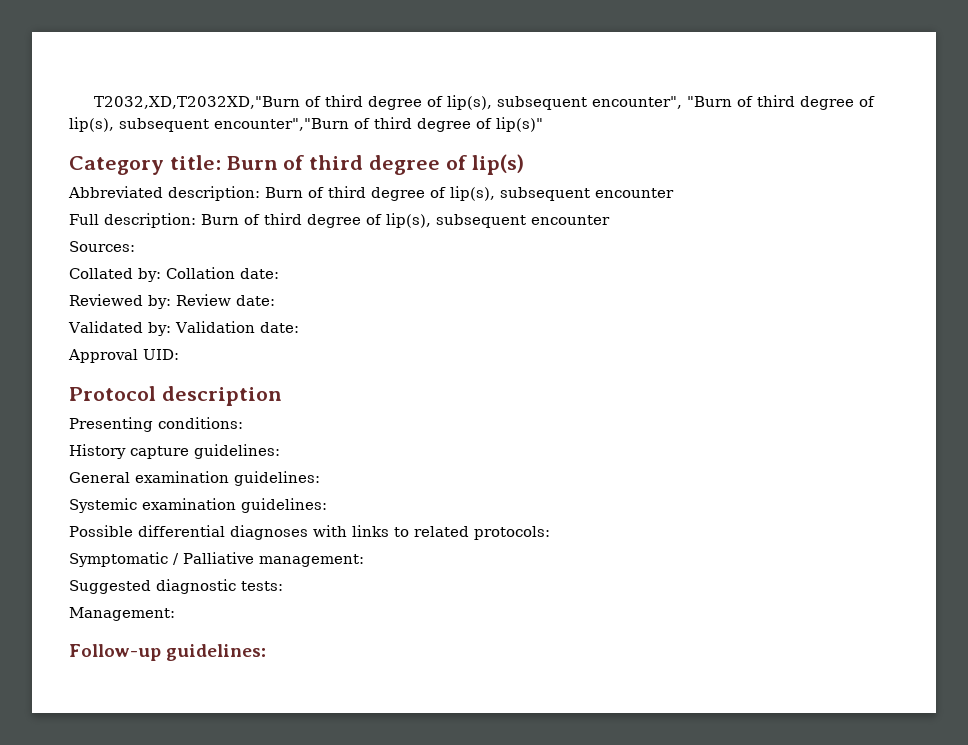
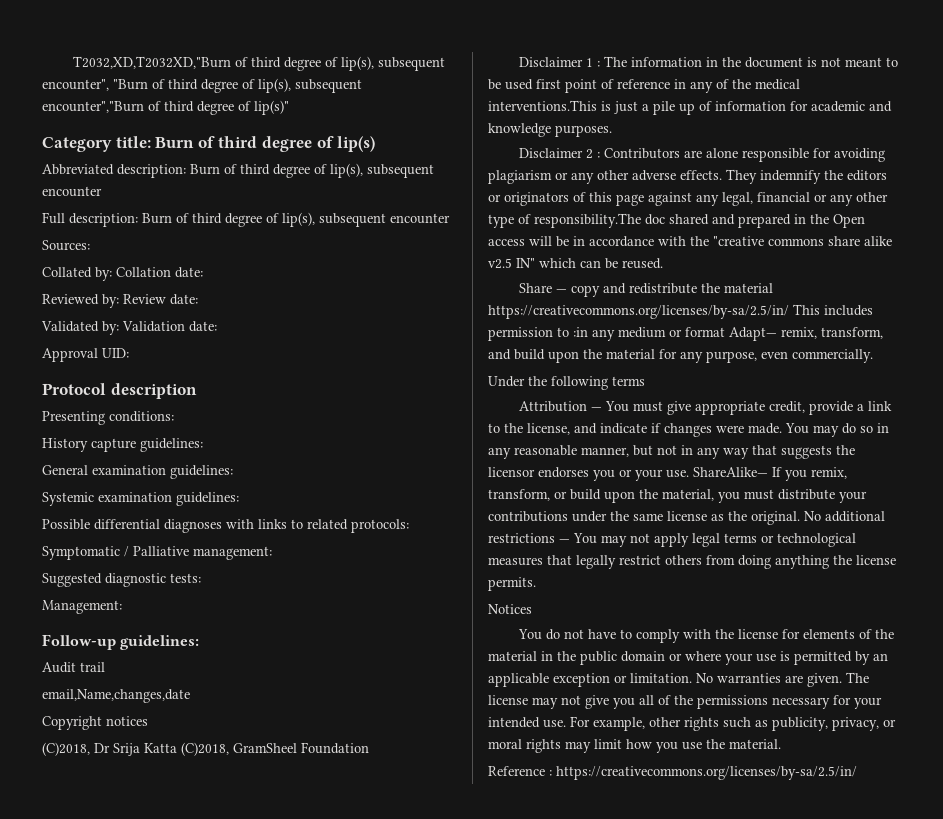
+ Audit trail
+ email,Name,changes,date
+ Copyright notices
+ (C)2018, Dr Srija Katta (C)2018, GramSheel Foundation
+ Disclaimer 1 : The information in the document is not meant to be used first point of reference in any of the medical interventions.This is just a pile up of information for academic and knowledge purposes.
+ Disclaimer 2 : Contributors are alone responsible for avoiding plagiarism or any other adverse effects. They indemnify the editors or originators of this page against any legal, financial or any other type of responsibility.The doc shared and prepared in the Open access will be in accordance with the "creative commons share alike v2.5 IN" which can be reused.
+ Share — copy and redistribute the material https://creativecommons.org/licenses/by-sa/2.5/in/ This includes permission to :in any medium or format Adapt— remix, transform, and build upon the material for any purpose, even commercially.
+ Under the following terms
+ Attribution — You must give appropriate credit, provide a link to the license, and indicate if changes were made. You may do so in any reasonable manner, but not in any way that suggests the licensor endorses you or your use. ShareAlike— If you remix, transform, or build upon the material, you must distribute your contributions under the same license as the original. No additional restrictions — You may not apply legal terms or technological measures that legally restrict others from doing anything the license permits.
+ Notices
+ You do not have to comply with the license for elements of the material in the public domain or where your use is permitted by an applicable exception or limitation. No warranties are given. The license may not give you all of the permissions necessary for your intended use. For example, other rights such as publicity, privacy, or moral rights may limit how you use the material.
+ Reference : https://creativecommons.org/licenses/by-sa/2.5/in/

